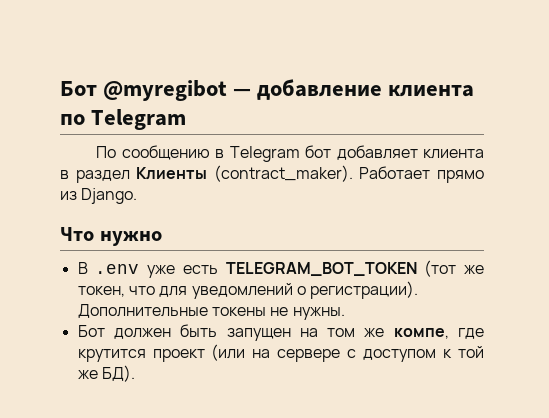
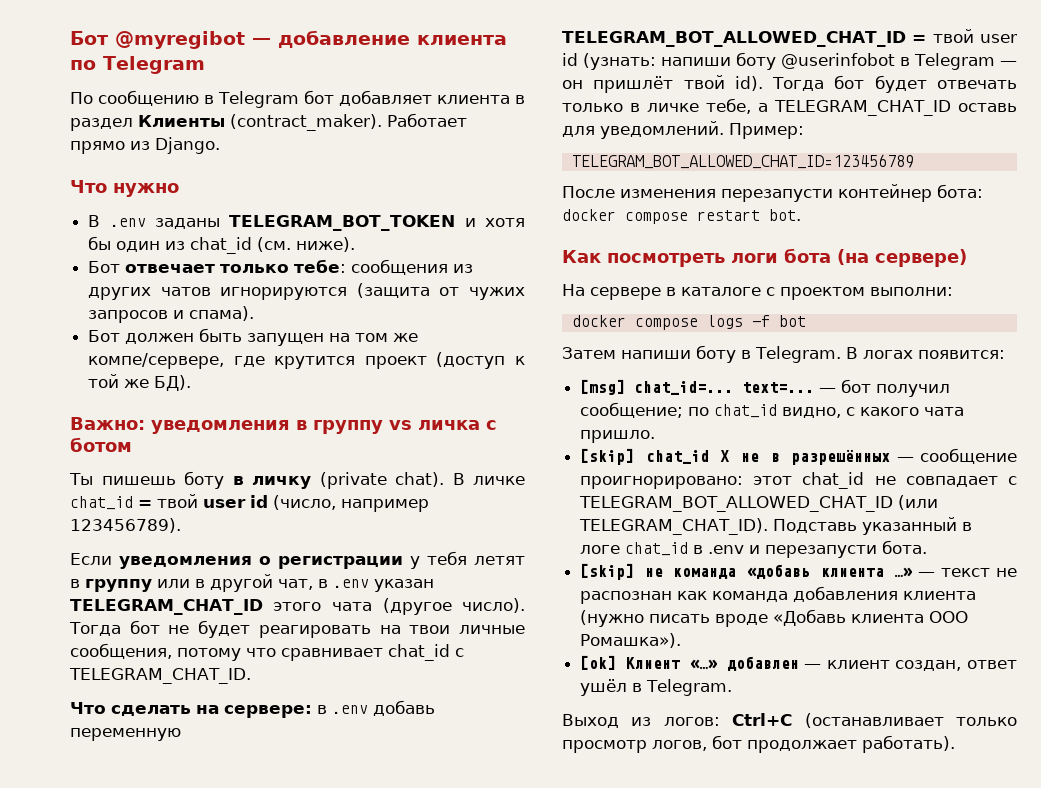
- В .env уже есть TELEGRAM_BOT_TOKEN (тот же токен, что для уведомлений о регистрации). Дополнительные токены не нужны.
+ В .env заданы TELEGRAM_BOT_TOKEN и хотя бы один из chat_id (см. ниже).
+ Бот отвечает только тебе: сообщения из других чатов игнорируются (защита от чужих запросов и спама).
- Бот должен быть запущен на том же компе, где крутится проект (или на сервере с доступом к той же БД).
+ Бот должен быть запущен на том же компе/сервере, где крутится проект (доступ к той же БД).
+ Важно: уведомления в группу vs личка с ботом
+ Ты пишешь боту в личку (private chat). В личке chat_id = твой user id (число, например 123456789).
+ Если уведомления о регистрации у тебя летят в группу или в другой чат, в .env указан TELEGRAM_CHAT_ID этого чата (другое число). Тогда бот не будет реагировать на твои личные сообщения, потому что сравнивает chat_id с TELEGRAM_CHAT_ID.
+ Что сделать на сервере: в .env добавь переменную TELEGRAM_BOT_ALLOWED_CHAT_ID = твой user id (узнать: напиши боту @userinfobot в Telegram — он пришлёт твой id). Тогда бот будет отвечать только в личке тебе, а TELEGRAM_CHAT_ID оставь для уведомлений. Пример:
+ TELEGRAM_BOT_ALLOWED_CHAT_ID=123456789
+ После изменения перезапусти контейнер бота: docker compose restart bot.
+ Как посмотреть логи бота (на сервере)
+ На сервере в каталоге с проектом выполни:
+ docker compose logs -f bot
+ Затем напиши боту в Telegram. В логах появится:
+ [msg] chat_id=... text=... — бот получил сообщение; по chat_id видно, с какого чата пришло.
+ [skip] chat_id X не в разрешённых — сообщение проигнорировано: этот chat_id не совпадает с TELEGRAM_BOT_ALLOWED_CHAT_ID (или TELEGRAM_CHAT_ID). Подставь указанный в логе chat_id в .env и перезапусти бота.
+ [skip] не команда «добавь клиента …» — текст не распознан как команда добавления клиента (нужно писать вроде «Добавь клиента ООО Ромашка»).
+ [ok] Клиент «…» добавлен — клиент создан, ответ ушёл в Telegram.
+ Выход из логов: Ctrl+C (останавливает только просмотр логов, бот продолжает работать).

